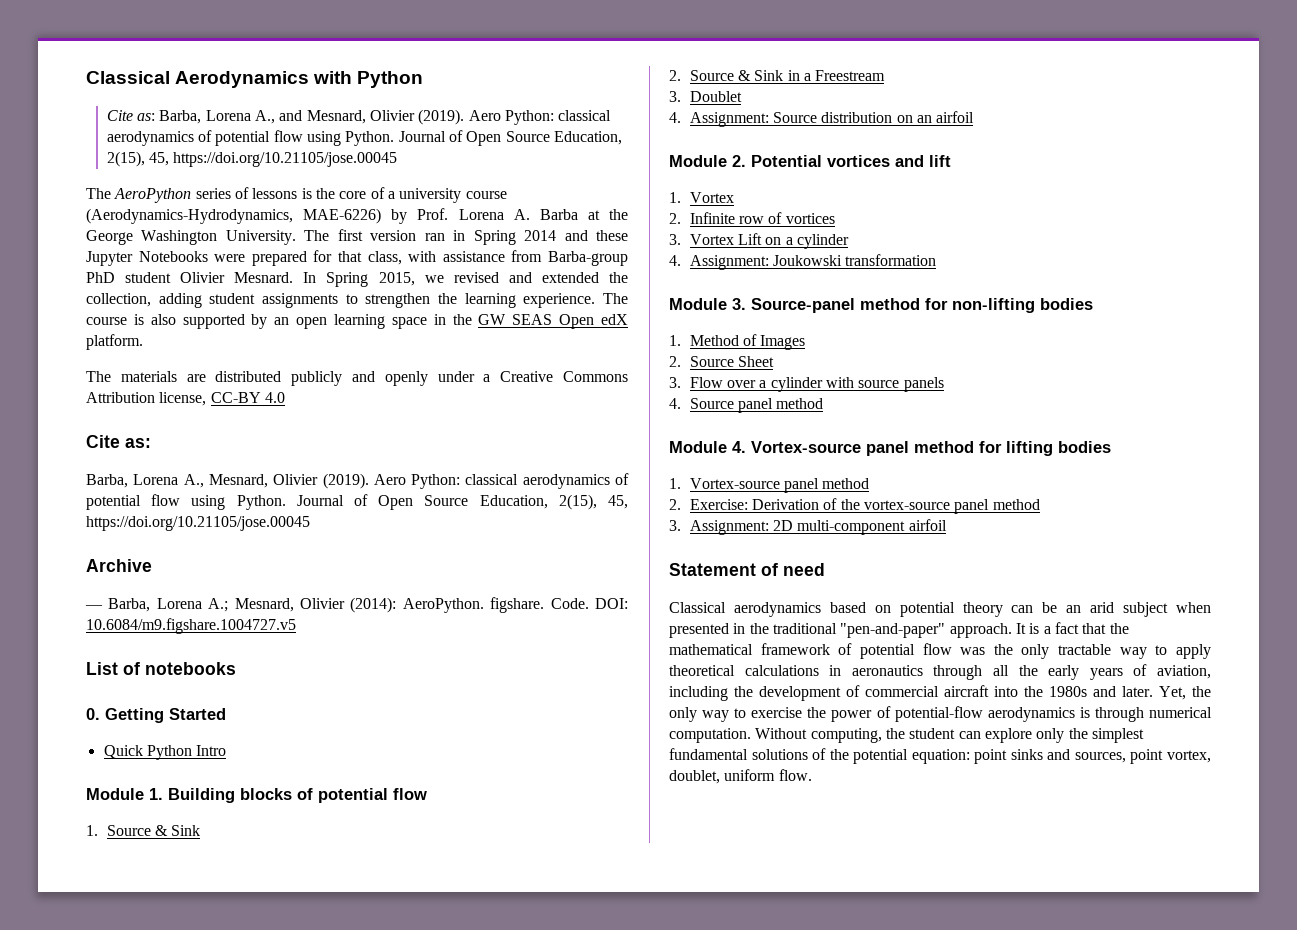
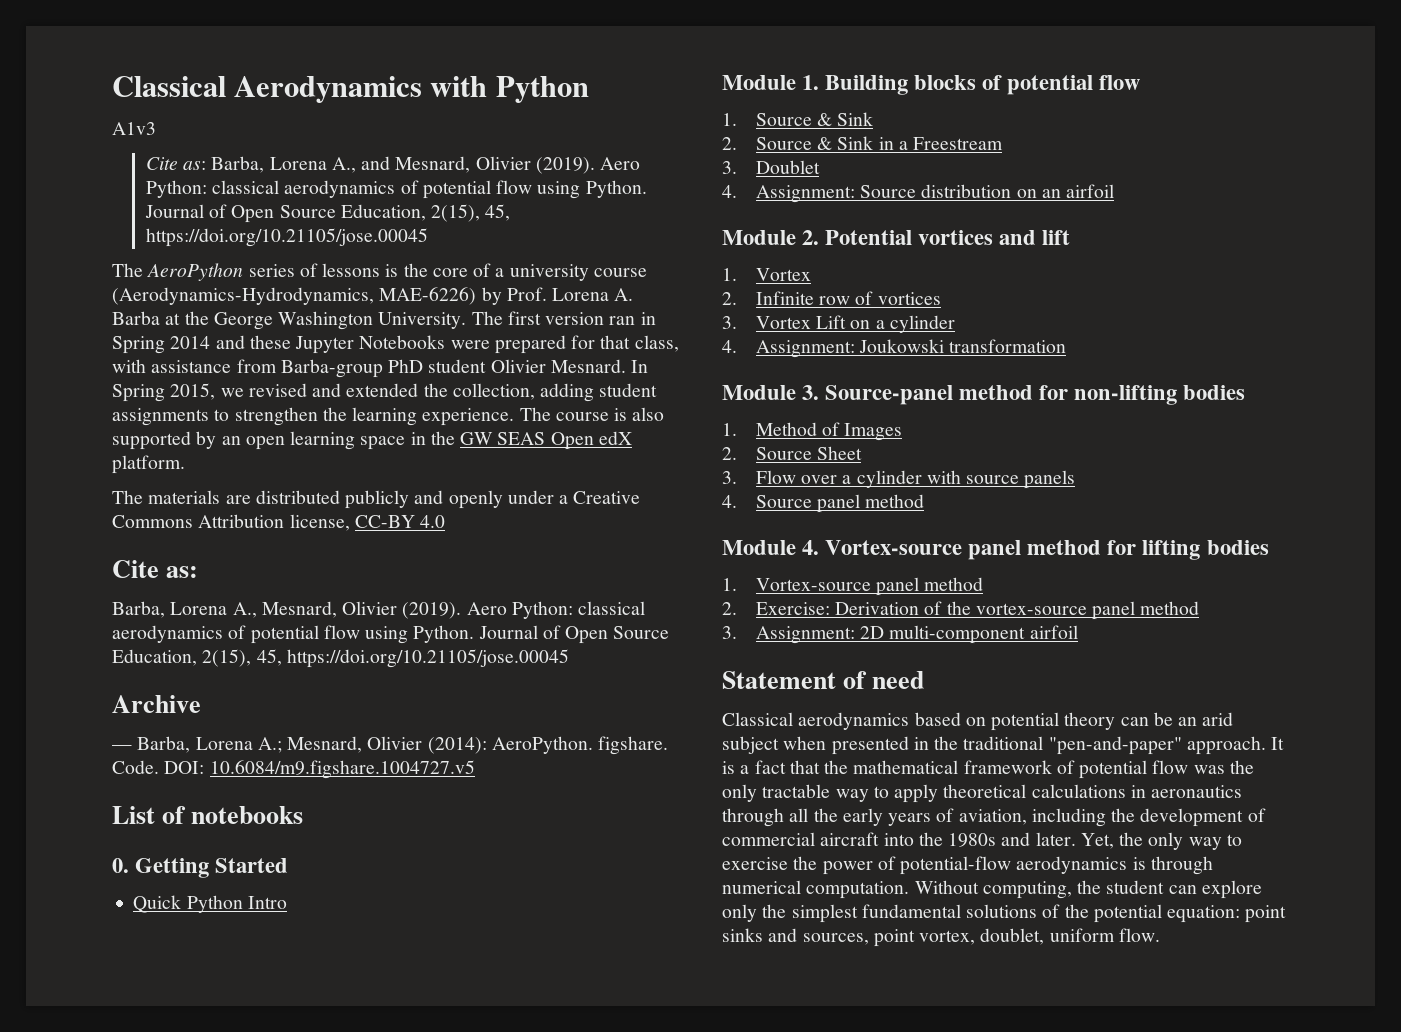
+ A1v3

